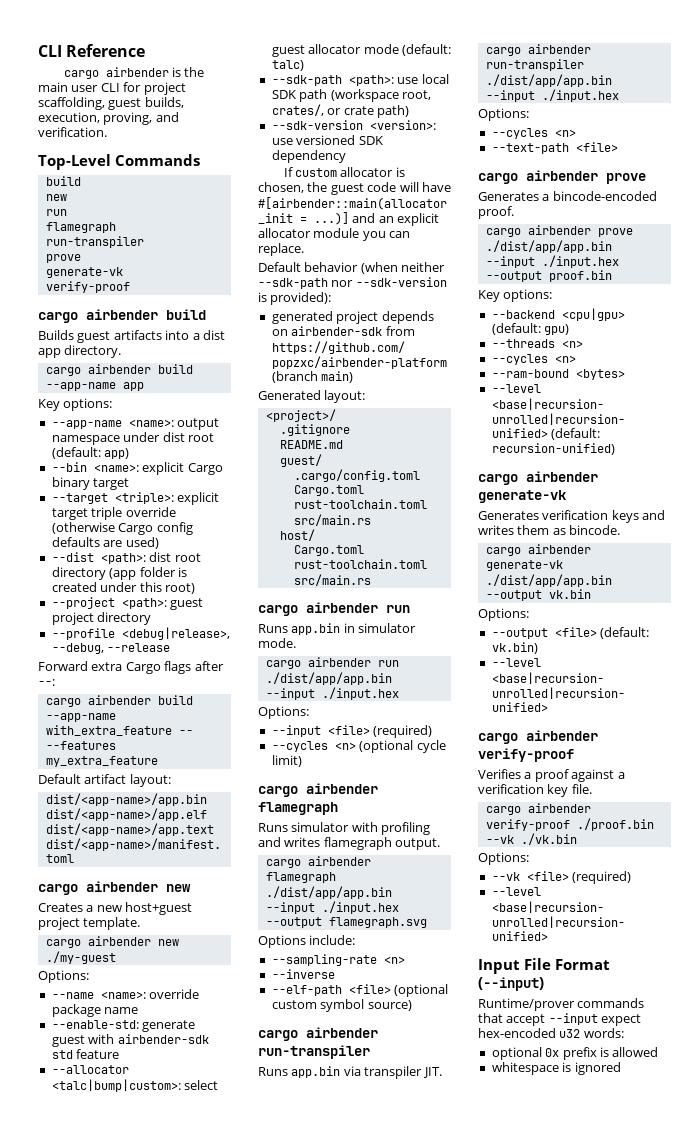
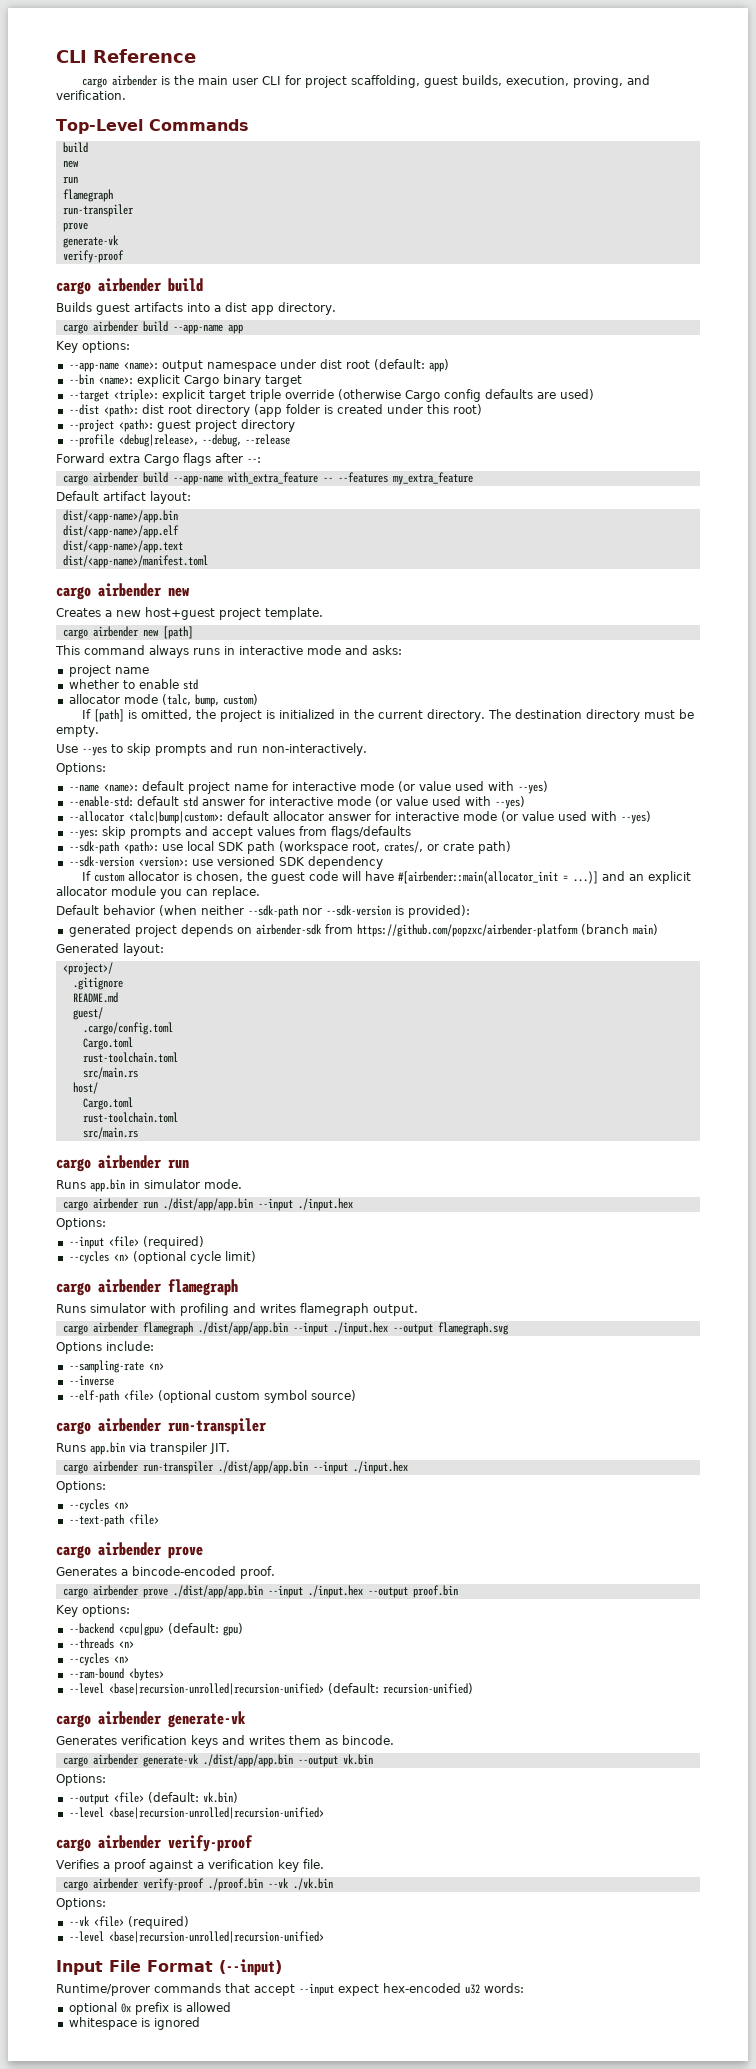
- cargo airbender new ./my-guest
+ cargo airbender new [path]
+ This command always runs in interactive mode and asks:
+ project name
+ whether to enable std
+ allocator mode (talc, bump, custom)
+ If [path] is omitted, the project is initialized in the current directory. The destination directory must be empty.
+ Use --yes to skip prompts and run non-interactively.
- --name <name>: override package name
- --enable-std: generate guest with airbender-sdk std feature
- --allocator <talc|bump|custom>: select guest allocator mode (default: talc)
+ --name <name>: default project name for interactive mode (or value used with --yes)
+ --enable-std: default std answer for interactive mode (or value used with --yes)
+ --allocator <talc|bump|custom>: default allocator answer for interactive mode (or value used with --yes)
+ --yes: skip prompts and accept values from flags/defaults

